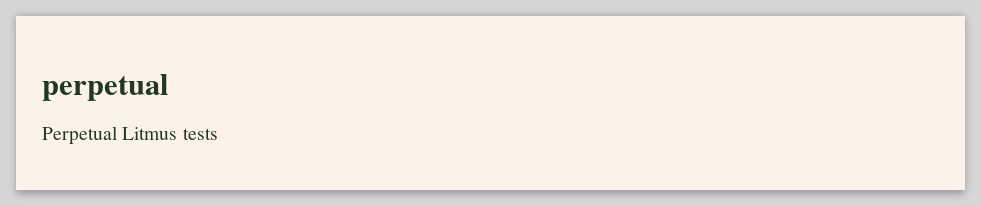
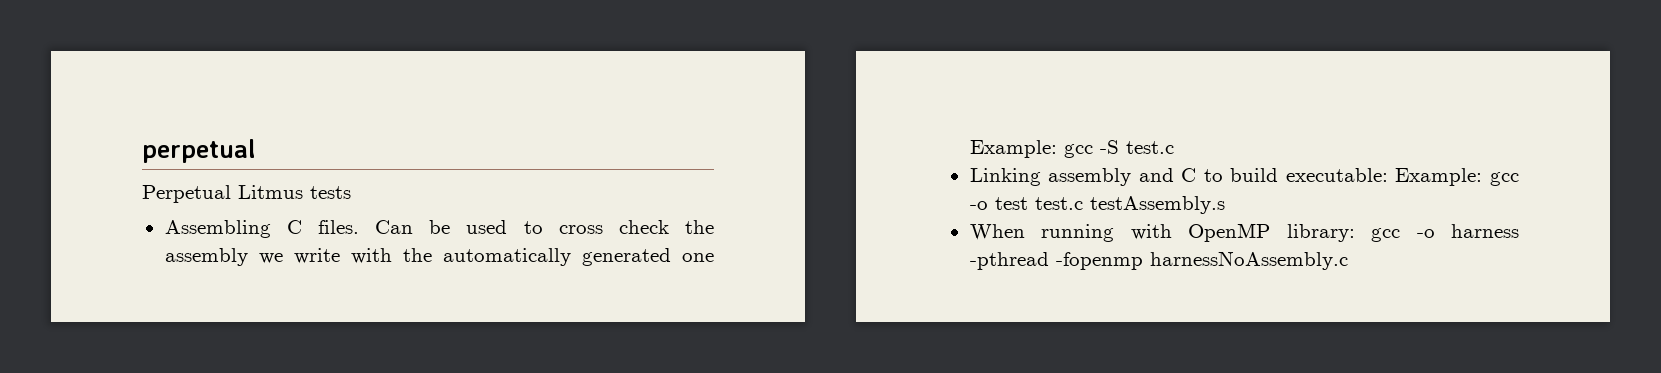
+ Assembling C files. Can be used to cross check the assembly we write with the automatically generated one Example: gcc -S test.c
+ Linking assembly and C to build executable: Example: gcc -o test test.c testAssembly.s
+ When running with OpenMP library: gcc -o harness -pthread -fopenmp harnessNoAssembly.c

